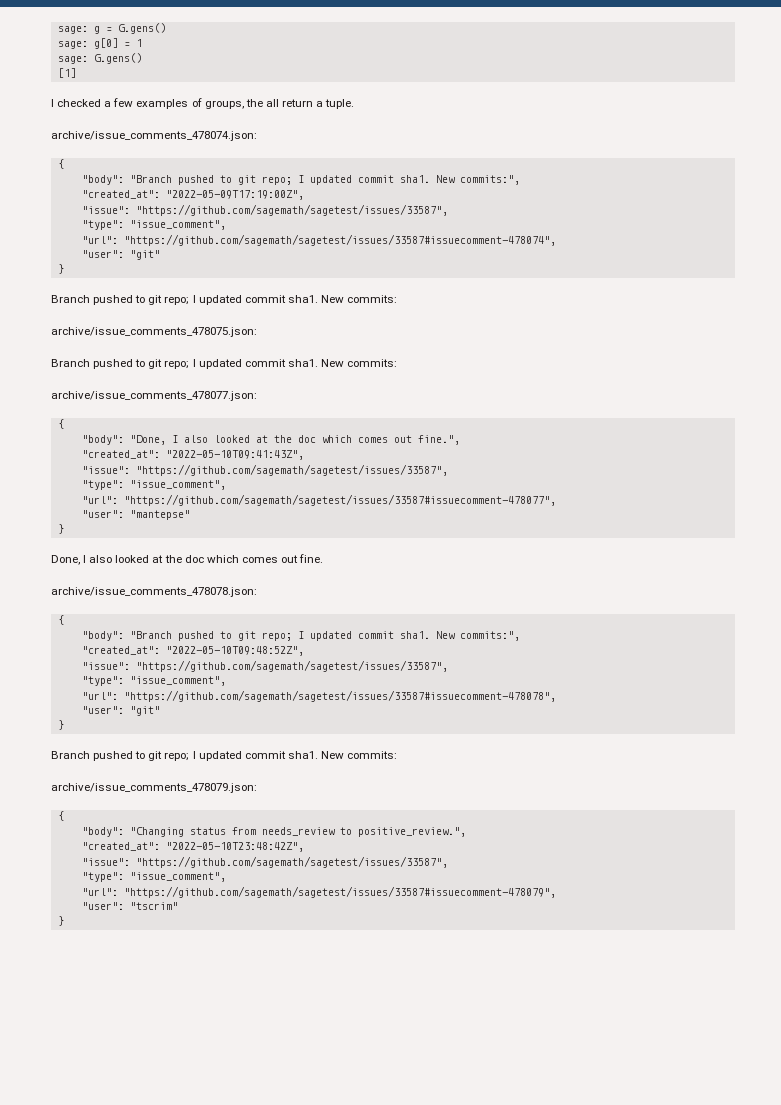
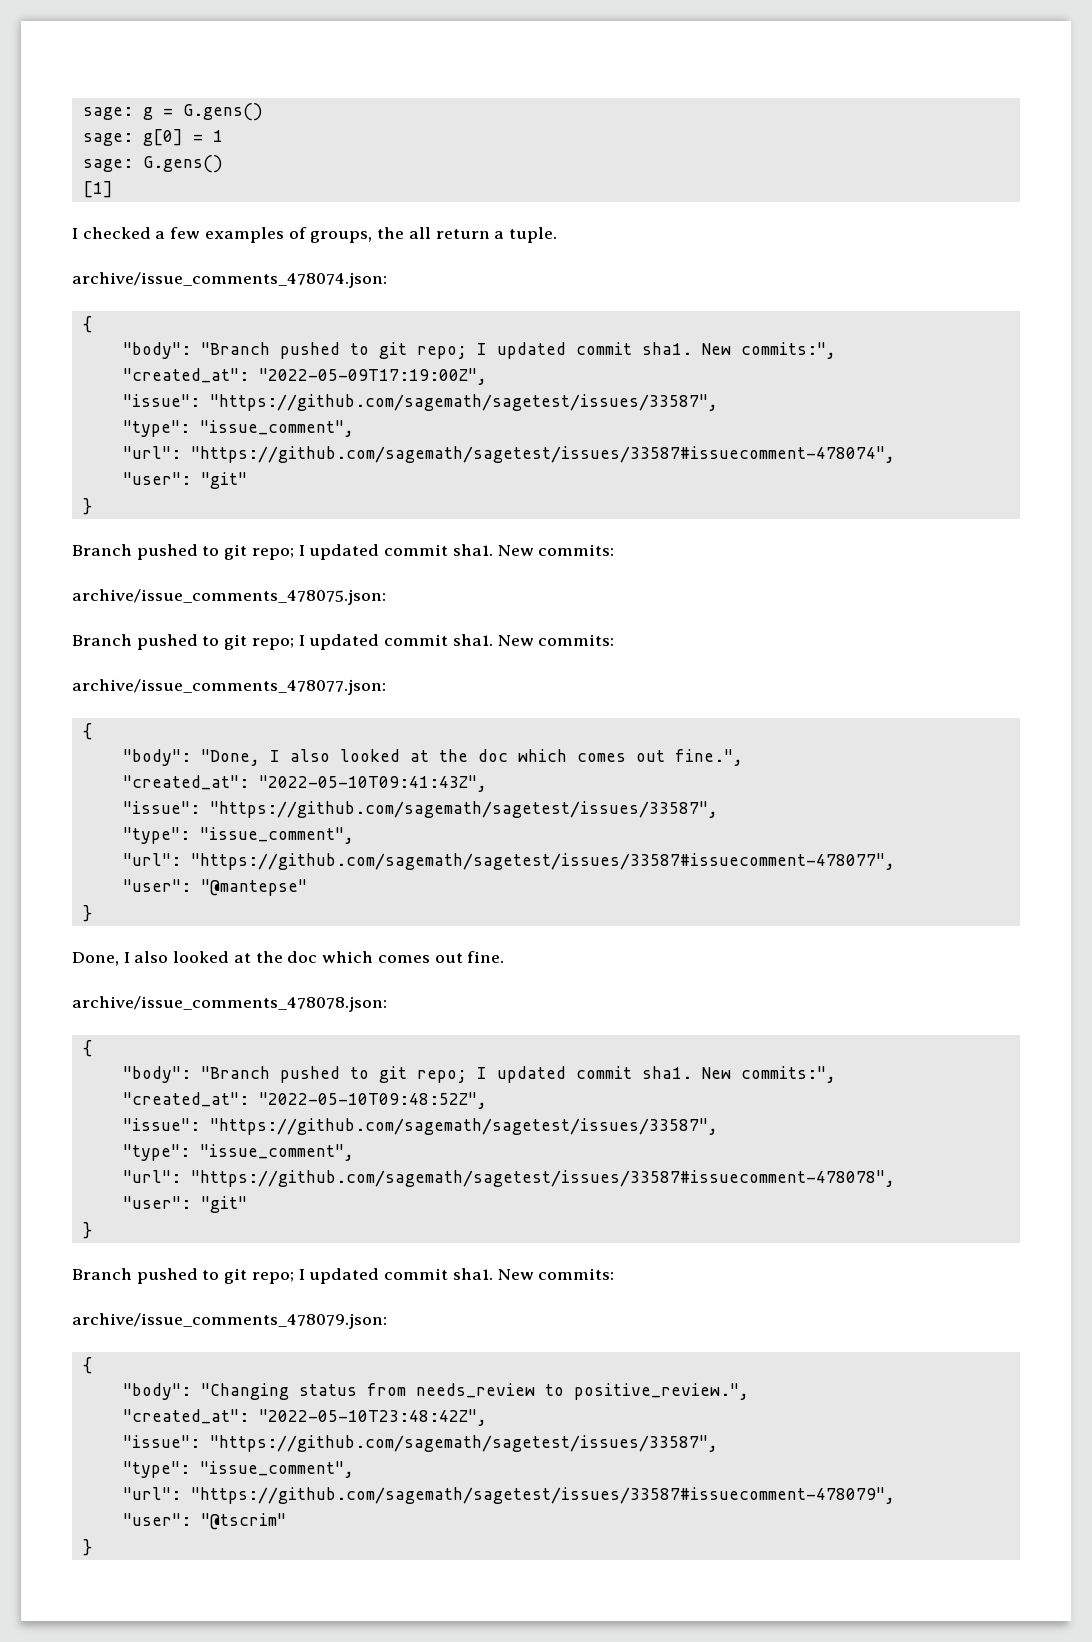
- "user": "mantepse"
+ "user": "@mantepse"
- "user": "tscrim"
+ "user": "@tscrim"

